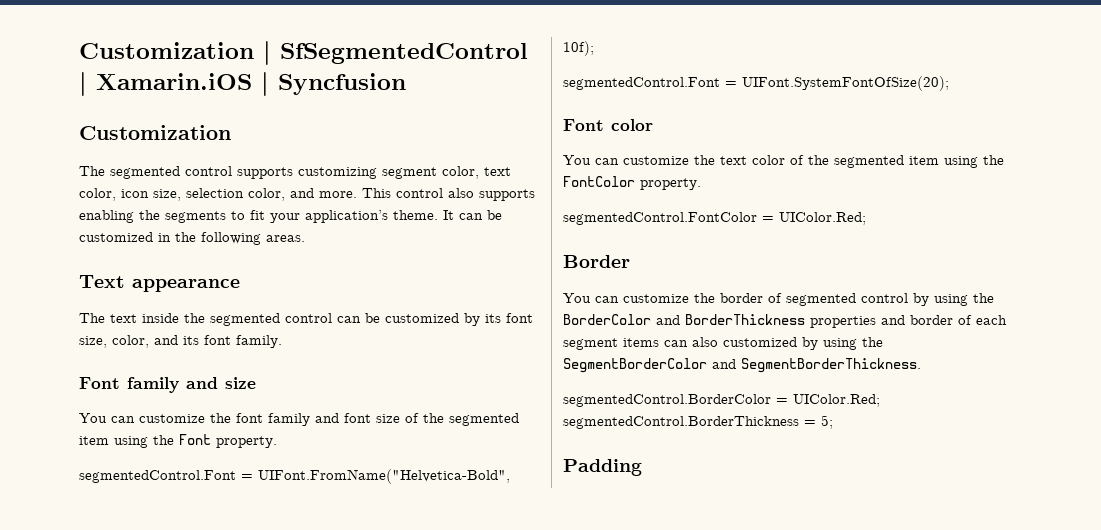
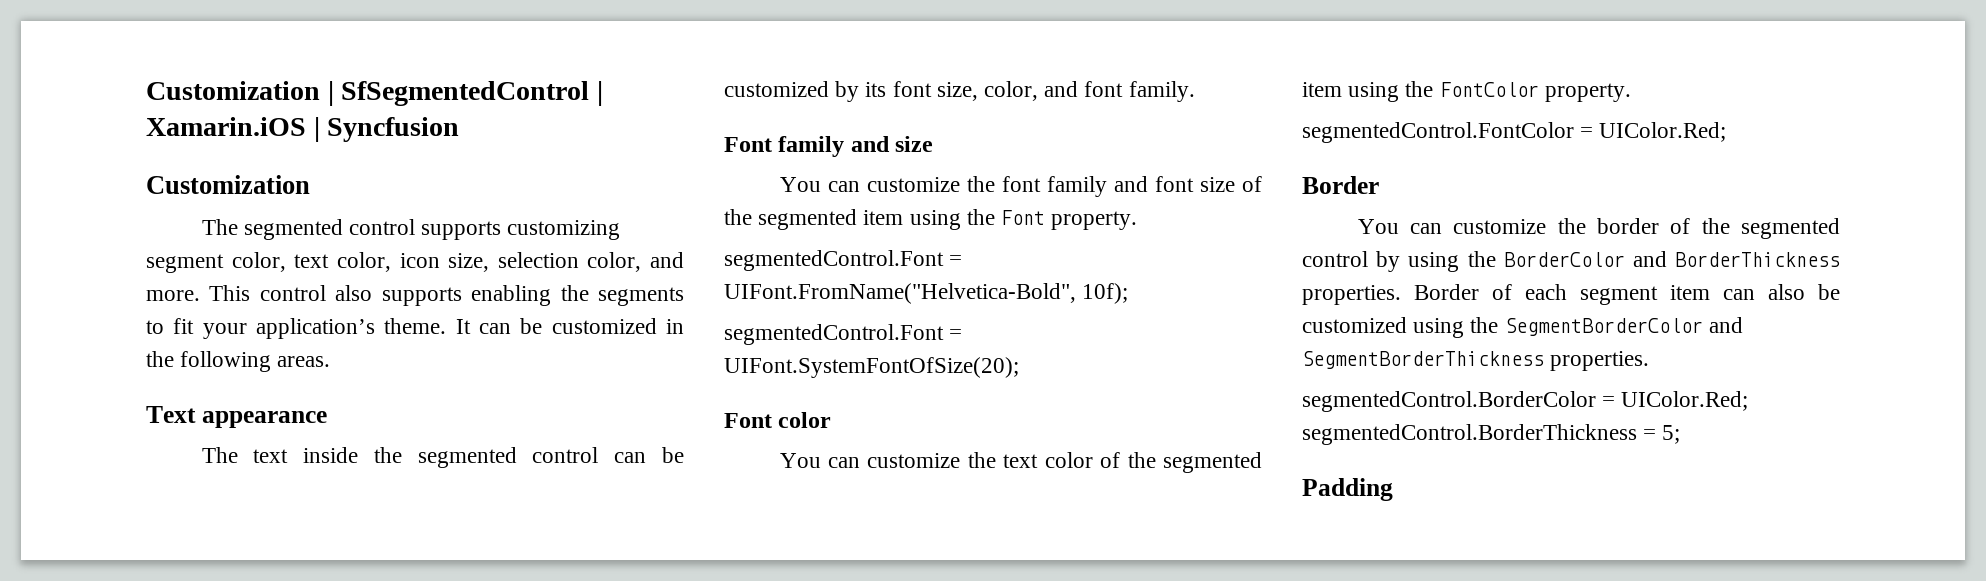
- The text inside the segmented control can be customized by its font size, color, and its font family.
+ The text inside the segmented control can be customized by its font size, color, and font family.
- You can customize the border of segmented control by using the BorderColor and BorderThickness properties and border of each segment items can also customized by using the SegmentBorderColor and SegmentBorderThickness.
+ You can customize the border of the segmented control by using the BorderColor and BorderThickness properties. Border of each segment item can also be customized using the SegmentBorderColor and SegmentBorderThickness properties.

